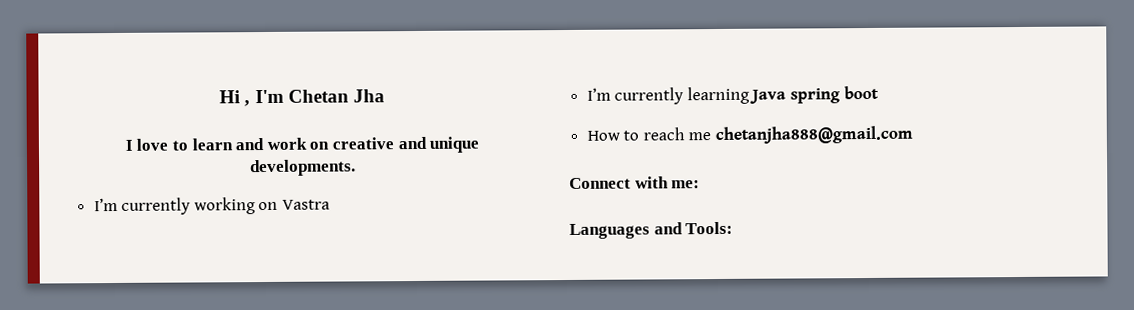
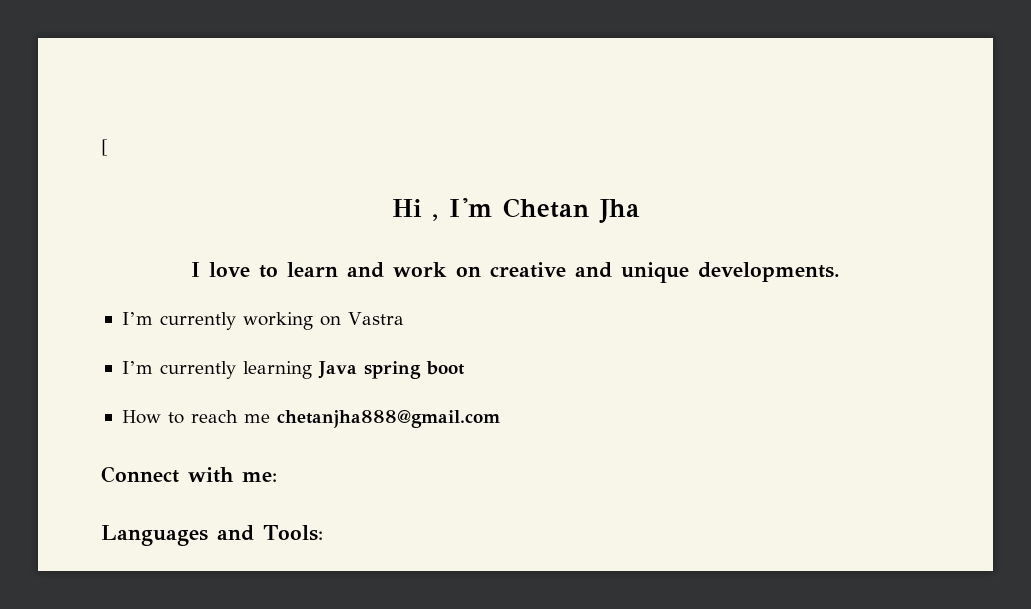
+ [

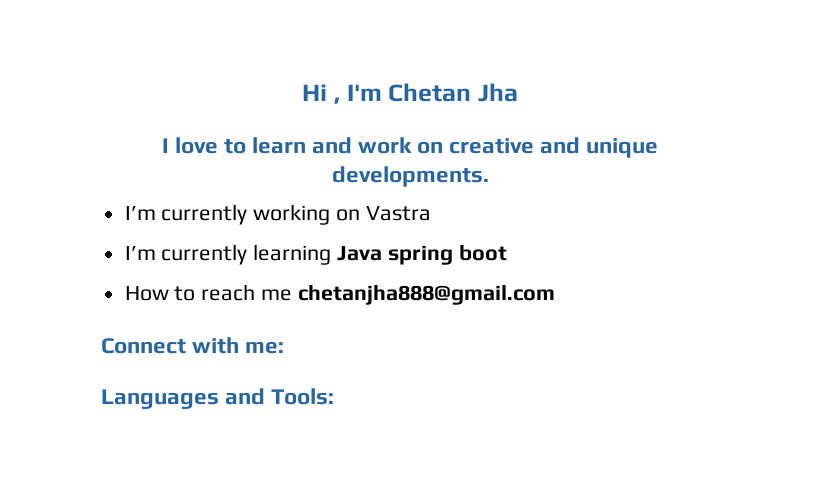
- [

